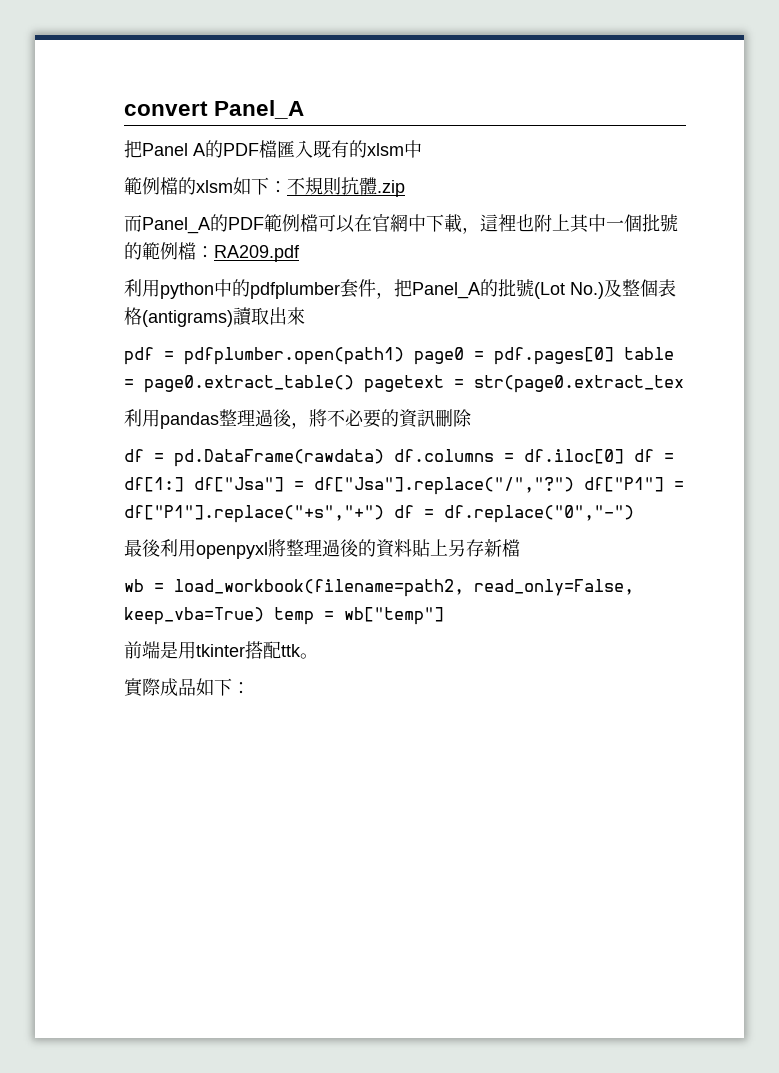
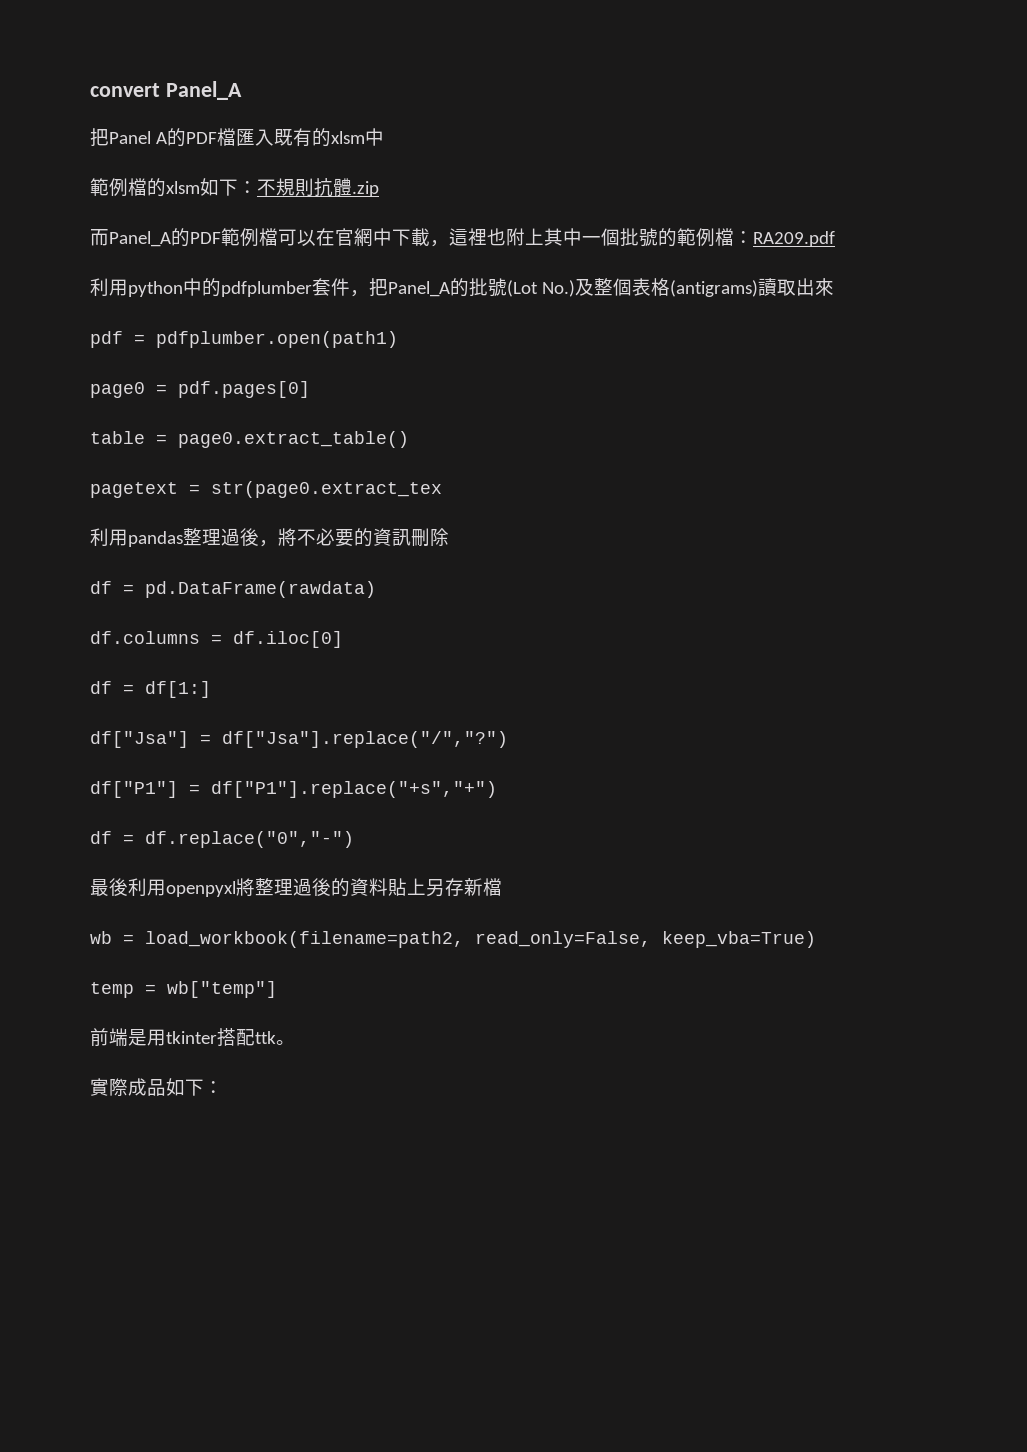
- pdf = pdfplumber.open(path1) page0 = pdf.pages[0] table = page0.extract_table() pagetext = str(page0.extract_tex
+ pdf = pdfplumber.open(path1)
+ page0 = pdf.pages[0]
+ table = page0.extract_table()
+ pagetext = str(page0.extract_tex
- df = pd.DataFrame(rawdata) df.columns = df.iloc[0] df = df[1:] df["Jsa"] = df["Jsa"].replace("/","?") df["P1"] = df["P1"].replace("+s","+") df = df.replace("0","-")
+ df = pd.DataFrame(rawdata)
+ df.columns = df.iloc[0]
+ df = df[1:]
+ df["Jsa"] = df["Jsa"].replace("/","?")
+ df["P1"] = df["P1"].replace("+s","+")
+ df = df.replace("0","-")
- wb = load_workbook(filename=path2, read_only=False, keep_vba=True) temp = wb["temp"]
+ wb = load_workbook(filename=path2, read_only=False, keep_vba=True)
+ temp = wb["temp"]

